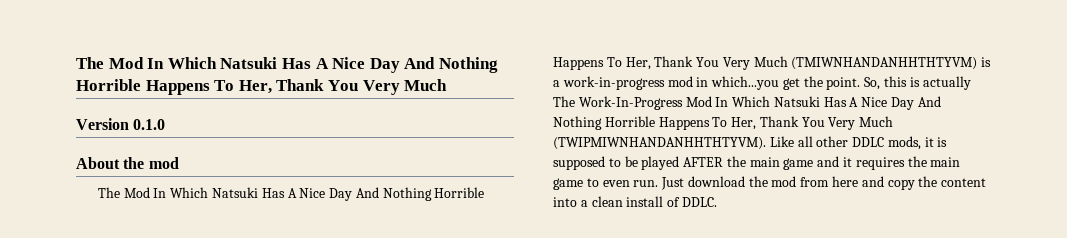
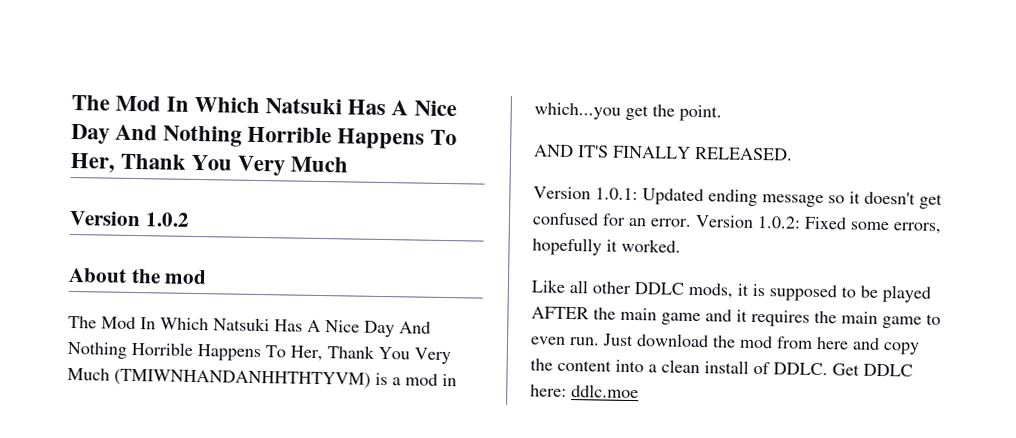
- Version 0.1.0
+ Version 1.0.2
- The Mod In Which Natsuki Has A Nice Day And Nothing Horrible Happens To Her, Thank You Very Much (TMIWNHANDANHHTHTYVM) is a work-in-progress mod in which...you get the point. So, this is actually The Work-In-Progress Mod In Which Natsuki Has A Nice Day And Nothing Horrible Happens To Her, Thank You Very Much (TWIPMIWNHANDANHHTHTYVM). Like all other DDLC mods, it is supposed to be played AFTER the main game and it requires the main game to even run.
+ The Mod In Which Natsuki Has A Nice Day And Nothing Horrible Happens To Her, Thank You Very Much (TMIWNHANDANHHTHTYVM) is a mod in which...you get the point.
+ AND IT'S FINALLY RELEASED.
+ Version 1.0.1: Updated ending message so it doesn't get confused for an error. Version 1.0.2: Fixed some errors, hopefully it worked.
+ Like all other DDLC mods, it is supposed to be played AFTER the main game and it requires the main game to even run.
+ Get DDLC here: ddlc.moe

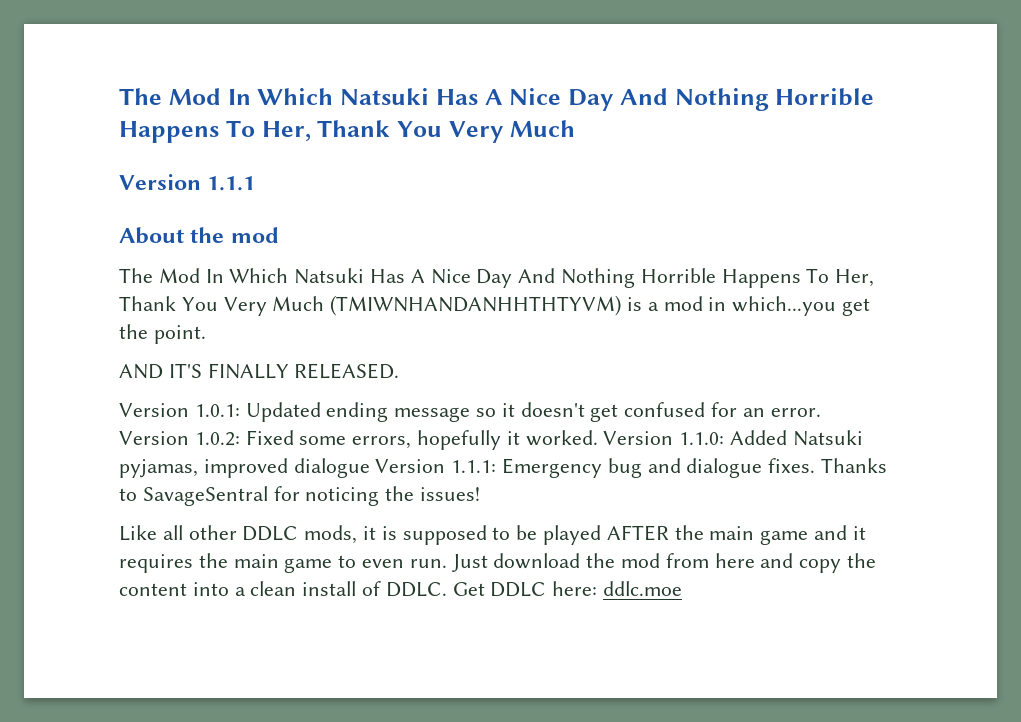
- Version 1.0.2
+ Version 1.1.1
+ Version 1.1.0: Added Natsuki pyjamas, improved dialogue Version 1.1.1: Emergency bug and dialogue fixes. Thanks to SavageSentral for noticing the issues!

